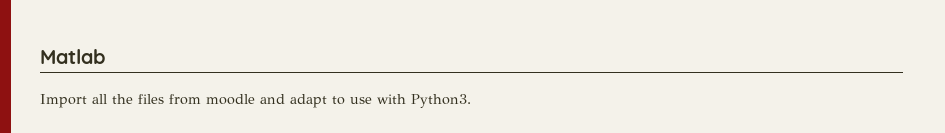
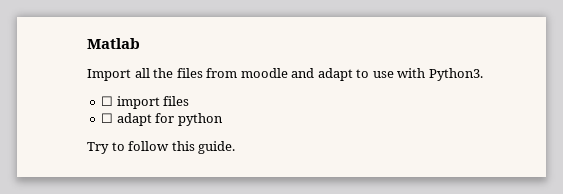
+ ☐ import files
+ ☐ adapt for python
+ Try to follow this guide.

